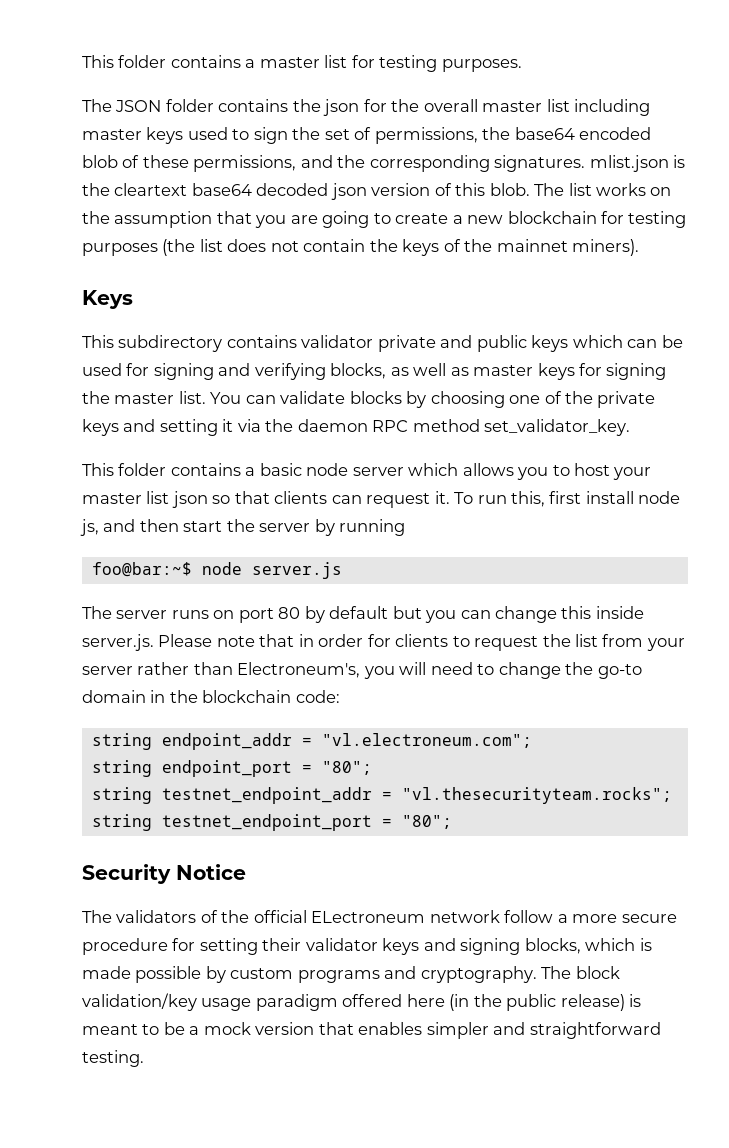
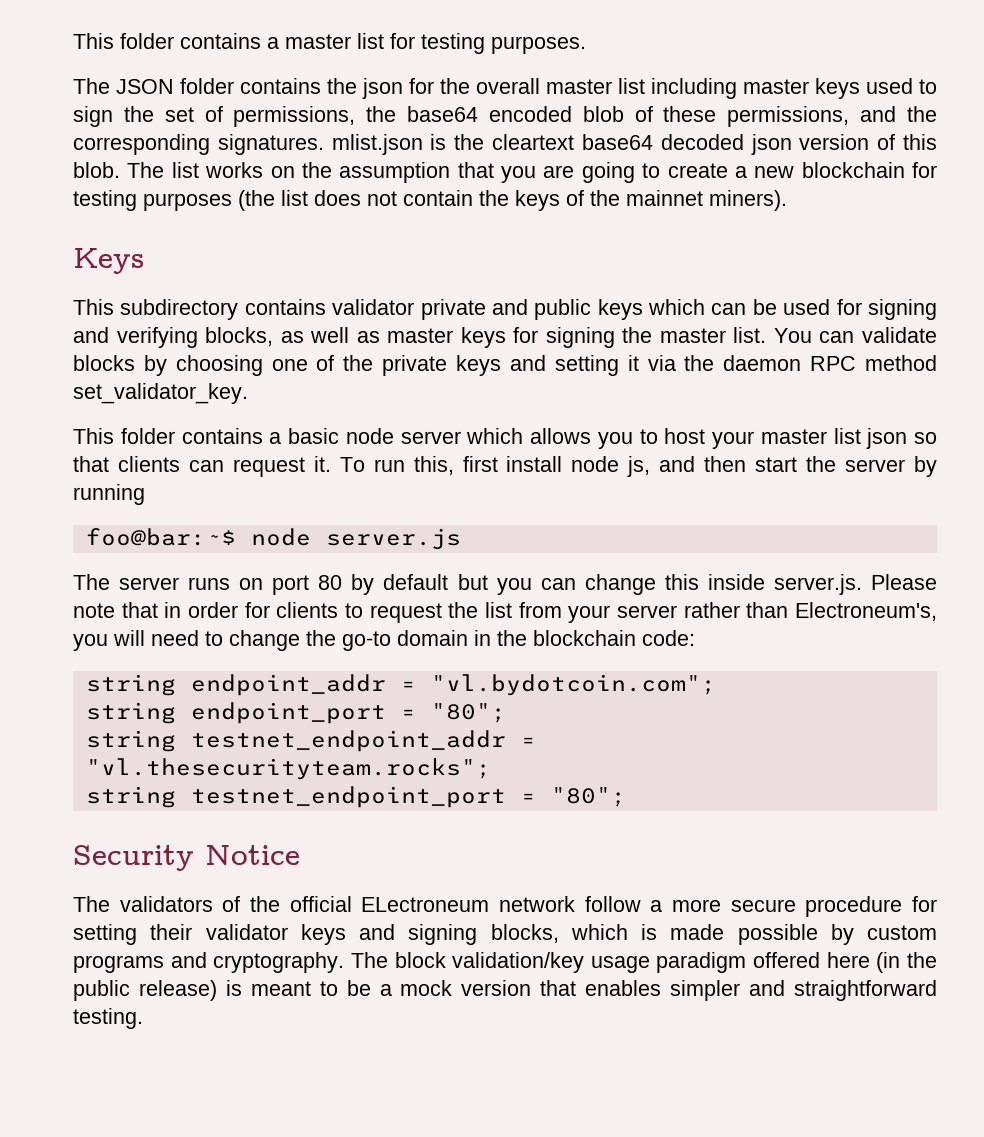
- string endpoint_addr = "vl.electroneum.com";
+ string endpoint_addr = "vl.bydotcoin.com";

